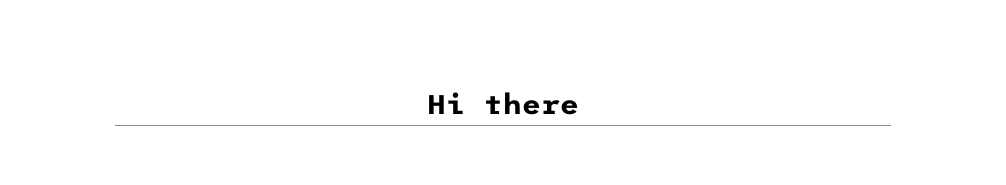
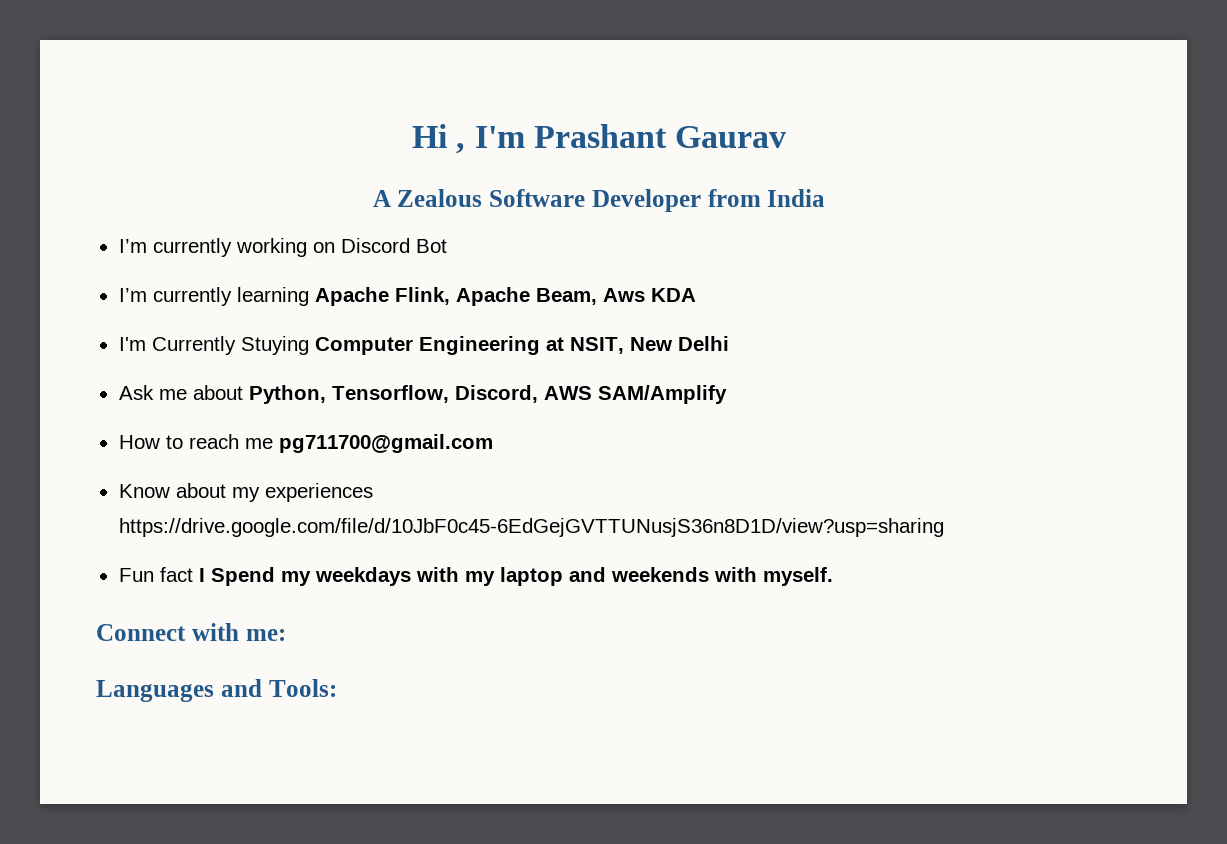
- Hi there
+ Hi , I'm Prashant Gaurav
+ A Zealous Software Developer from India
+ I’m currently working on Discord Bot
+ I’m currently learning Apache Flink, Apache Beam, Aws KDA
+ I'm Currently Stuying Computer Engineering at NSIT, New Delhi
+ Ask me about Python, Tensorflow, Discord, AWS SAM/Amplify
+ How to reach me pg711700@gmail.com
+ Know about my experiences https://drive.google.com/file/d/10JbF0c45-6EdGejGVTTUNusjS36n8D1D/view?usp=sharing
+ Fun fact I Spend my weekdays with my laptop and weekends with myself.
+ Connect with me:
+ Languages and Tools:

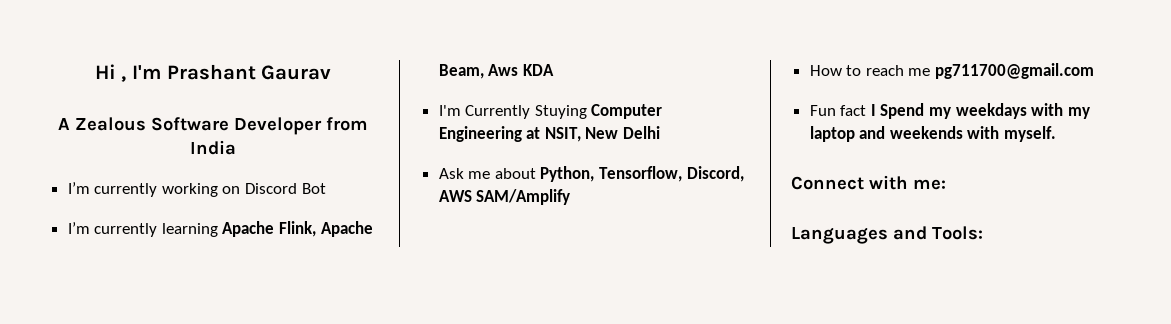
- Know about my experiences https://drive.google.com/file/d/10JbF0c45-6EdGejGVTTUNusjS36n8D1D/view?usp=sharing

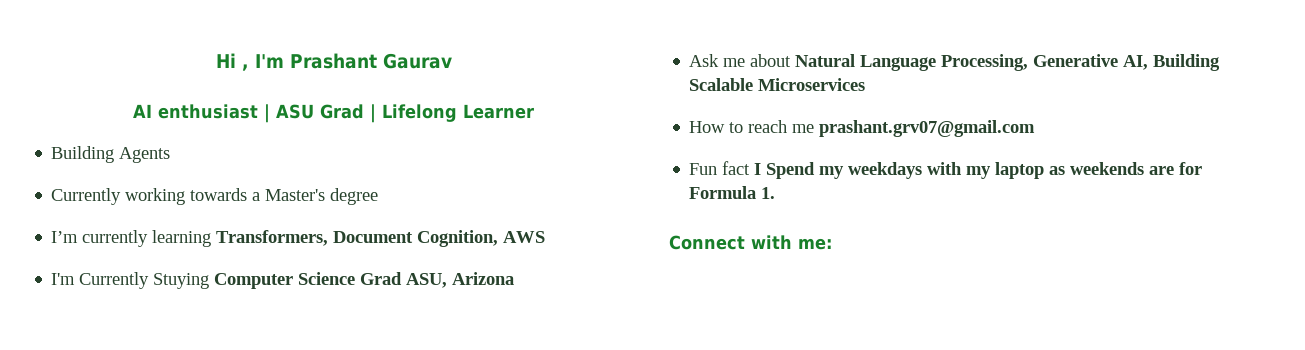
- A Zealous Software Developer from India
- I’m currently working on Discord Bot
- I’m currently learning Apache Flink, Apache Beam, Aws KDA
- I'm Currently Stuying Computer Engineering at NSIT, New Delhi
- Ask me about Python, Tensorflow, Discord, AWS SAM/Amplify
+ AI enthusiast | ASU Grad | Lifelong Learner
+ Building Agents
+ Currently working towards a Master's degree
+ I’m currently learning Transformers, Document Cognition, AWS
+ I'm Currently Stuying Computer Science Grad ASU, Arizona
+ Ask me about Natural Language Processing, Generative AI, Building Scalable Microservices
- How to reach me pg711700@gmail.com
+ How to reach me prashant.grv07@gmail.com
- Fun fact I Spend my weekdays with my laptop and weekends with myself.
+ Fun fact I Spend my weekdays with my laptop as weekends are for Formula 1.
- Languages and Tools:

